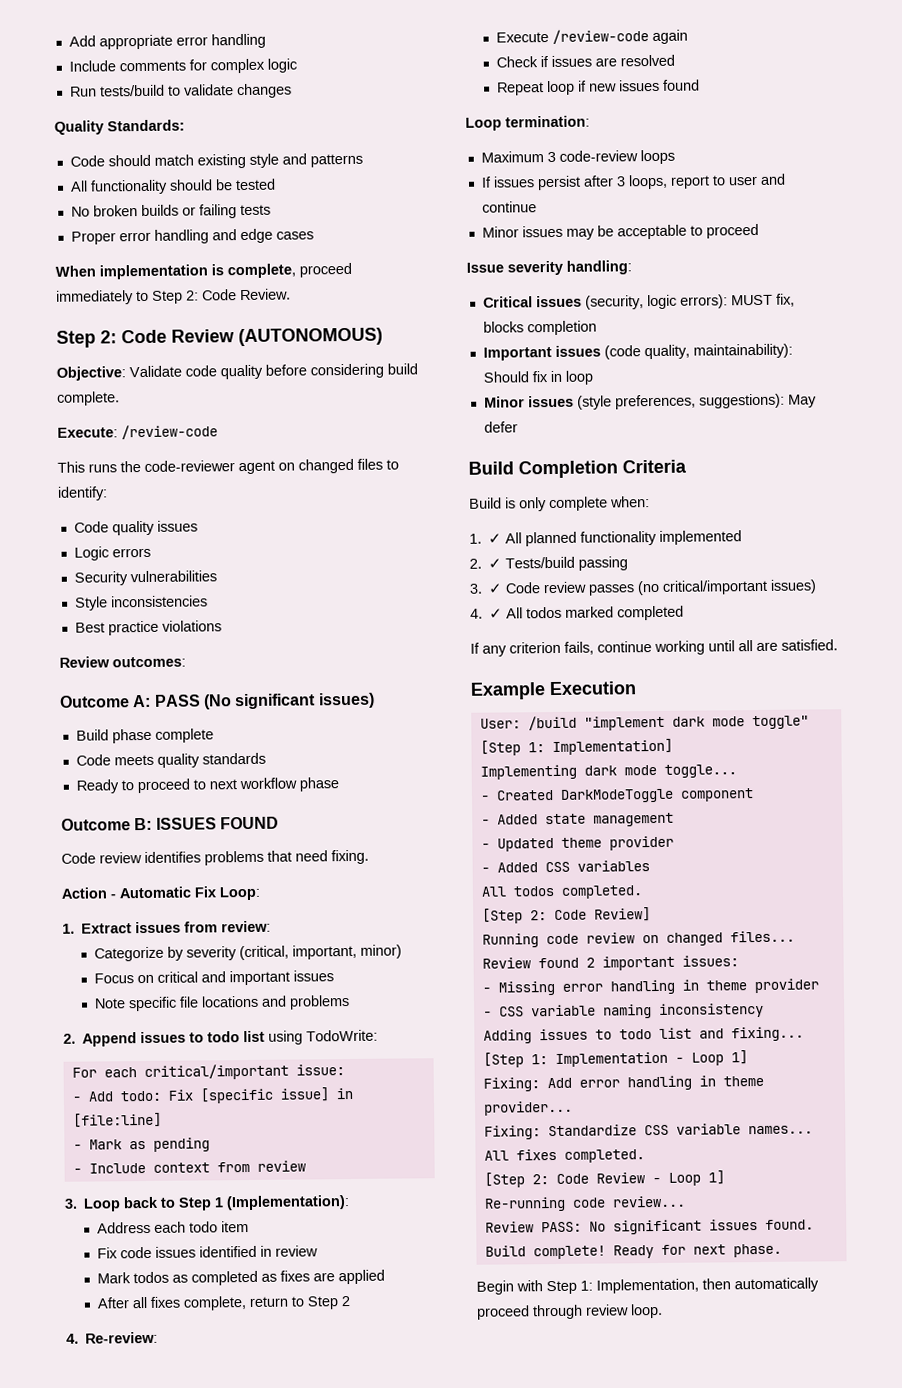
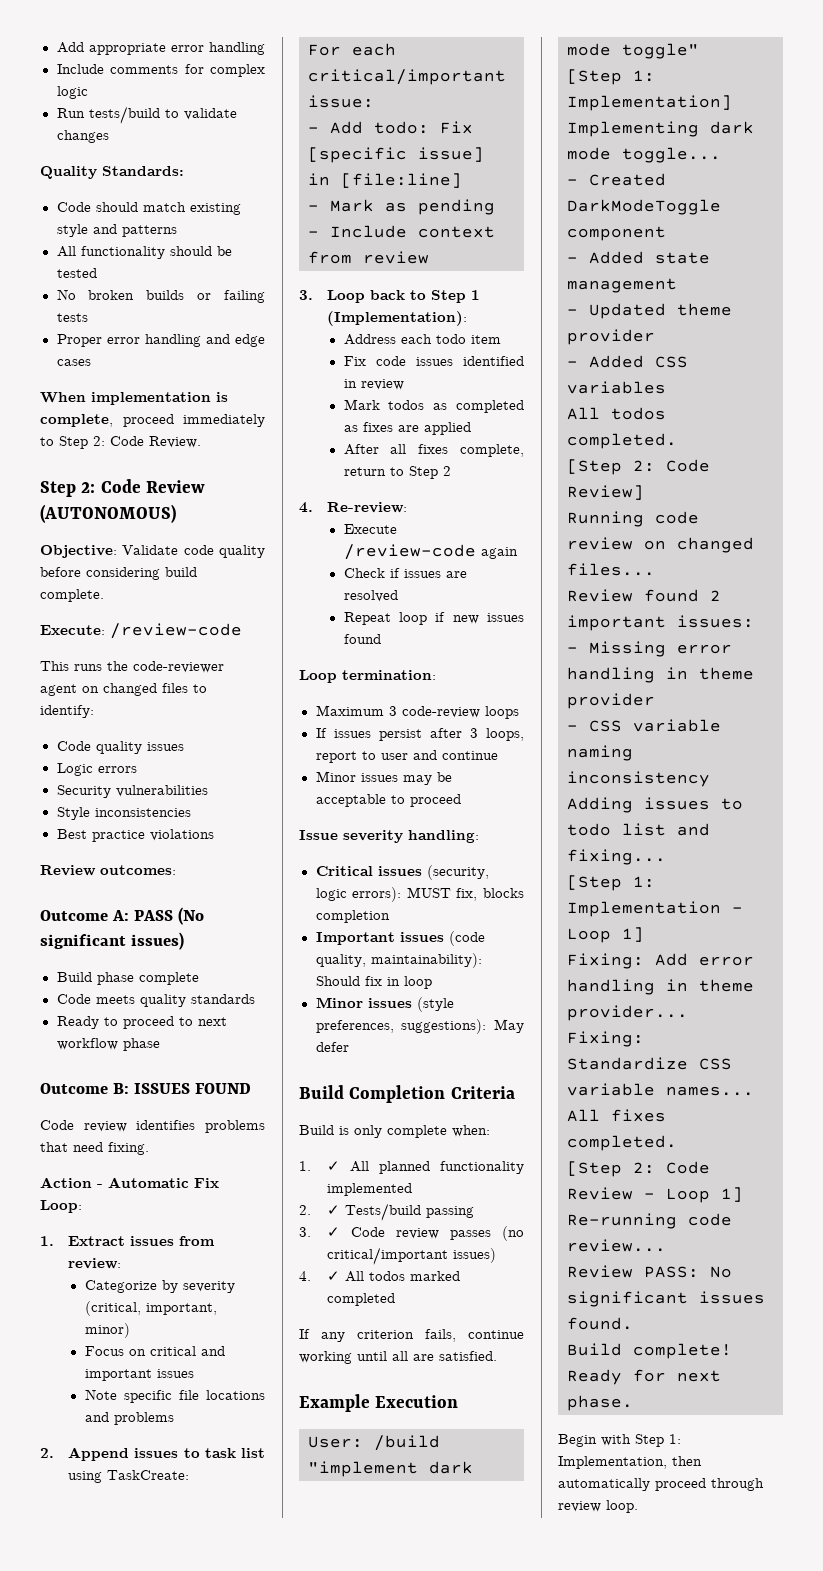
- 2. Append issues to todo list using TodoWrite:
+ 2. Append issues to task list using TaskCreate:

